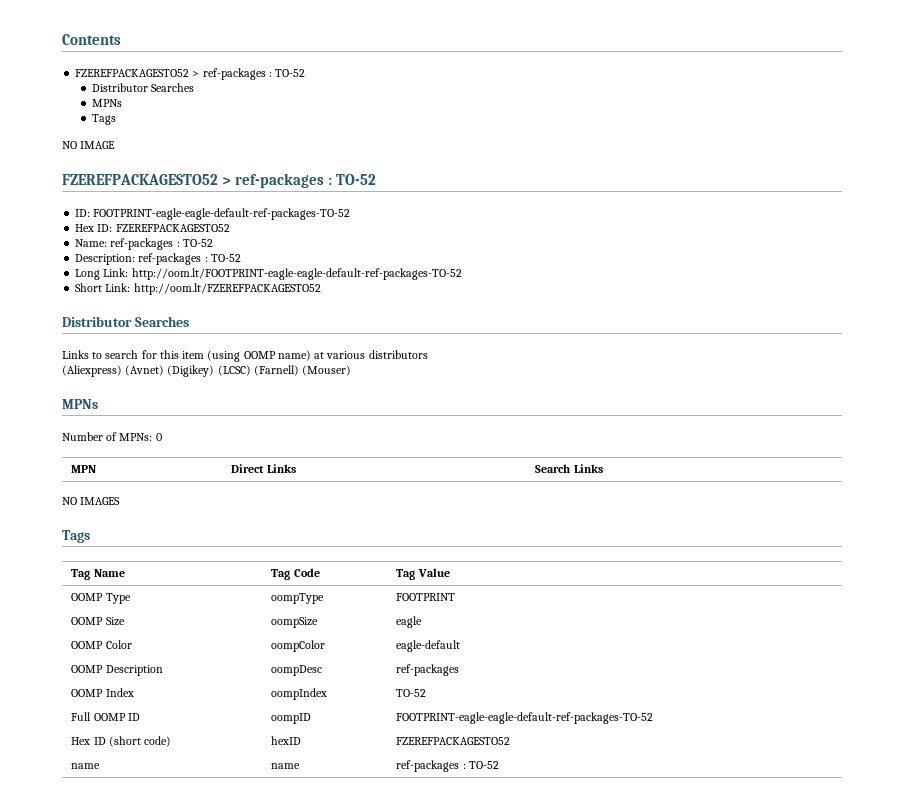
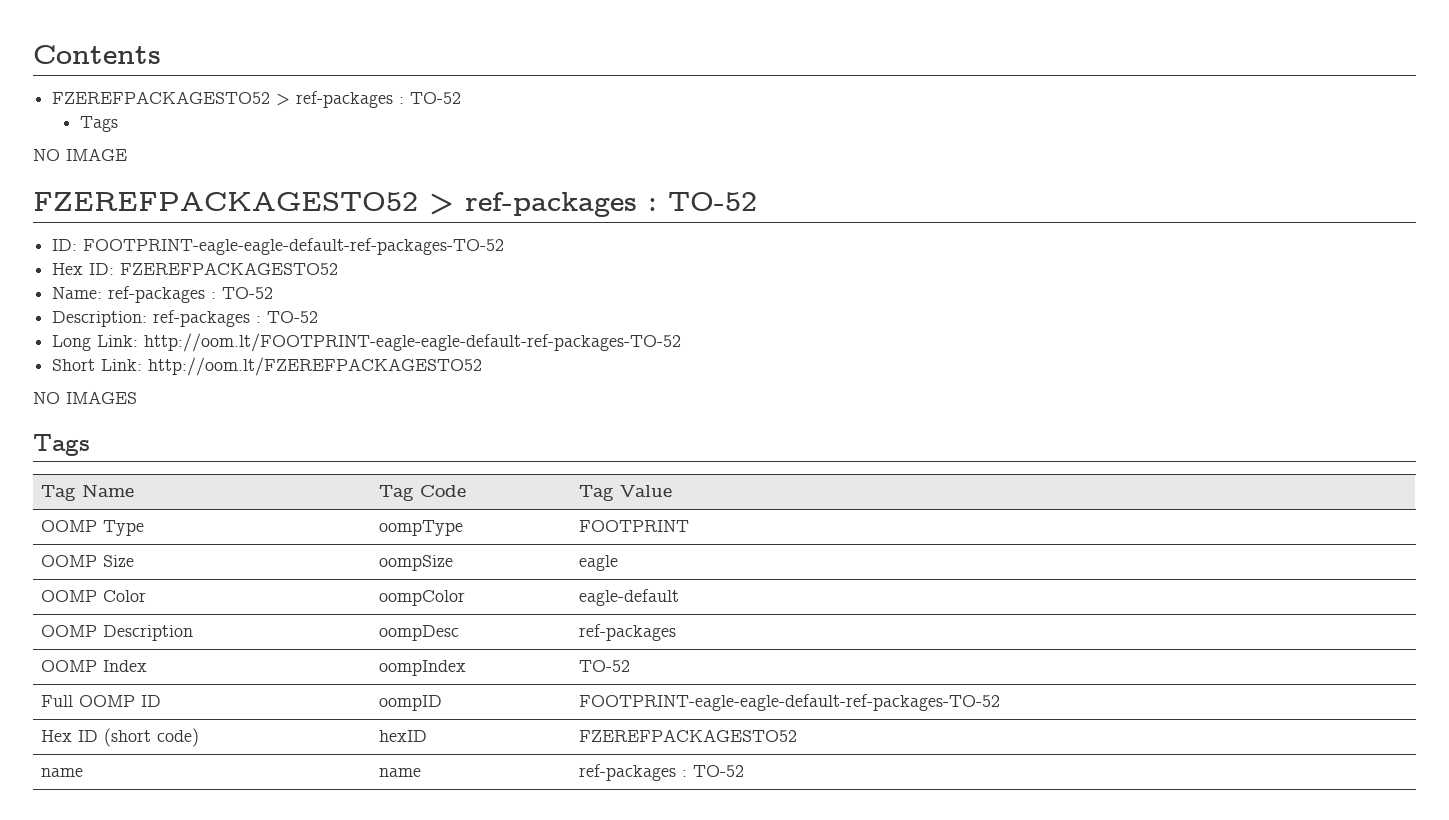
  Contents
  FZEREFPACKAGESTO52 > ref-packages : TO-52
- Distributor Searches
- MPNs
  Short Link: http://oom.lt/FZEREFPACKAGESTO52
- Distributor Searches
- Links to search for this item (using OOMP name) at various distributors
- (Aliexpress) (Avnet) (Digikey) (LCSC) (Farnell) (Mouser)
- MPNs
- Number of MPNs: 0
- MPN | Direct Links | Search Links

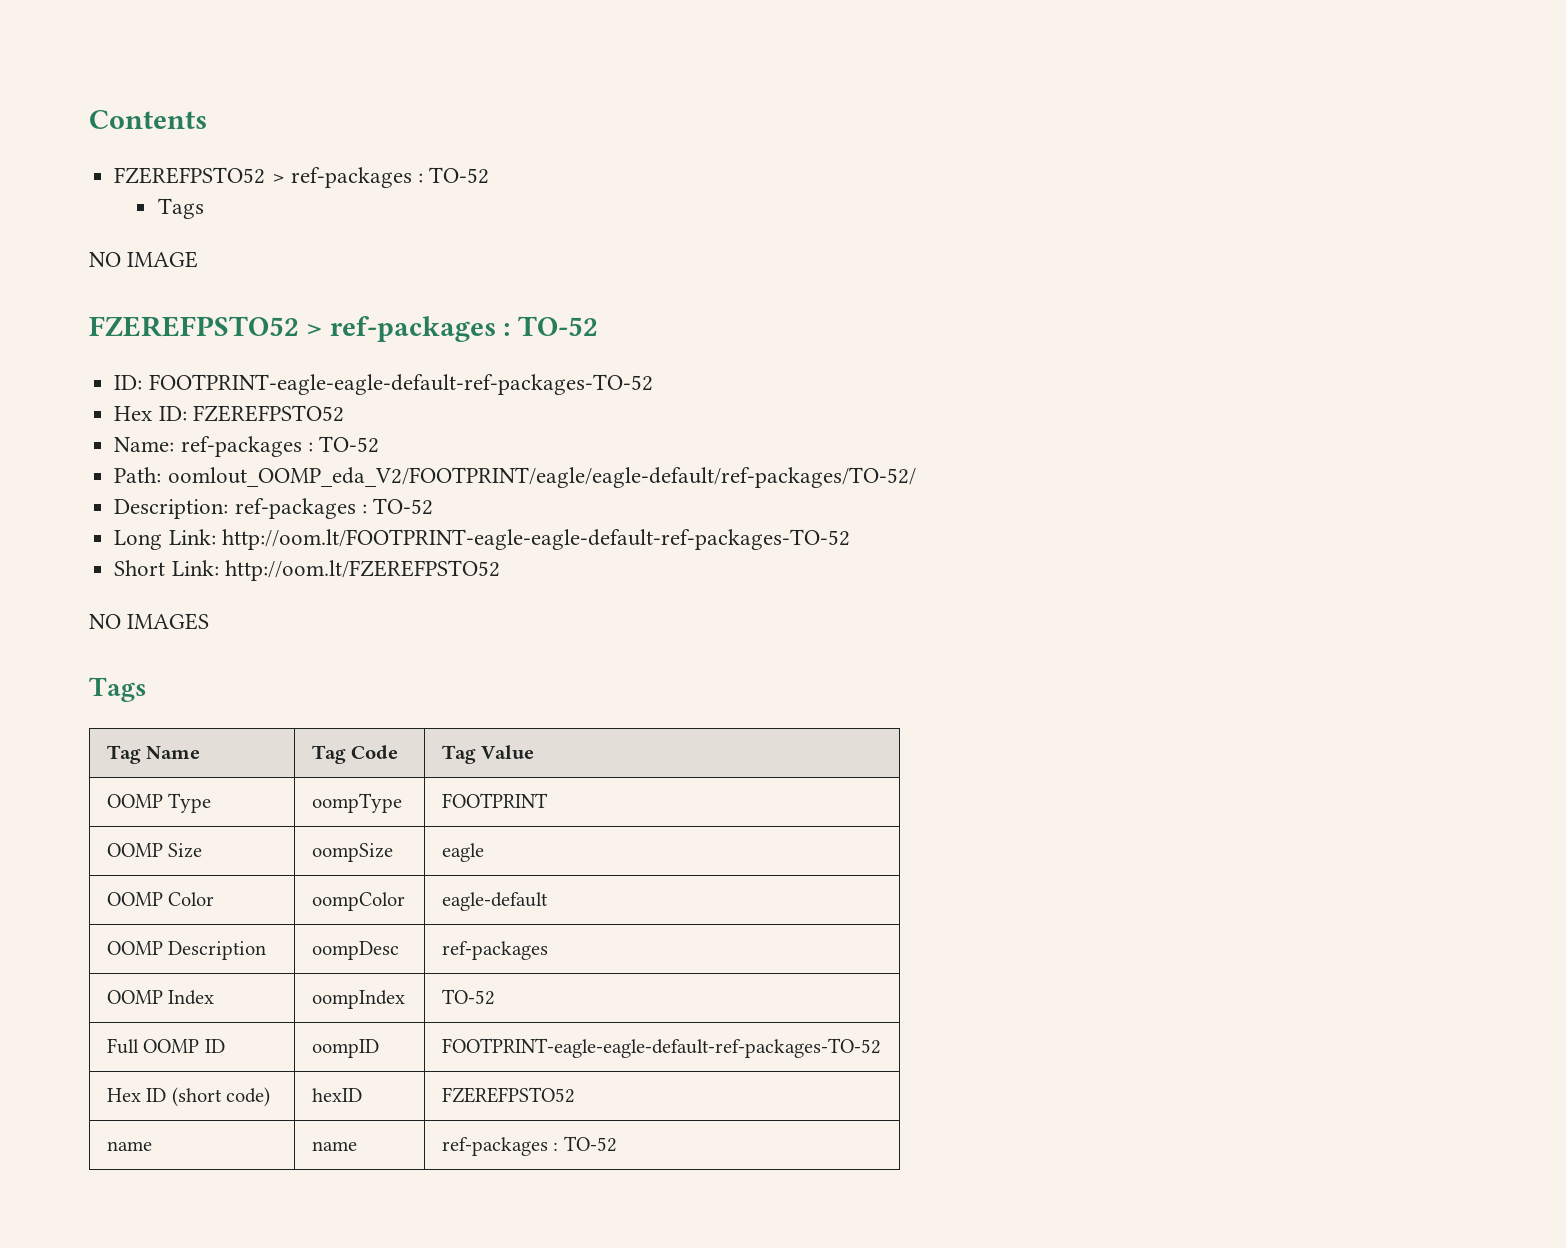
  Contents
- FZEREFPACKAGESTO52 > ref-packages : TO-52
+ FZEREFPSTO52 > ref-packages : TO-52
  NO IMAGE
- FZEREFPACKAGESTO52 > ref-packages : TO-52
+ FZEREFPSTO52 > ref-packages : TO-52
- Hex ID: FZEREFPACKAGESTO52
+ Hex ID: FZEREFPSTO52
+ Path: oomlout_OOMP_eda_V2/FOOTPRINT/eagle/eagle-default/ref-packages/TO-52/
- Short Link: http://oom.lt/FZEREFPACKAGESTO52
+ Short Link: http://oom.lt/FZEREFPSTO52
- Hex ID (short code) | hexID | FZEREFPACKAGESTO52
+ Hex ID (short code) | hexID | FZEREFPSTO52

